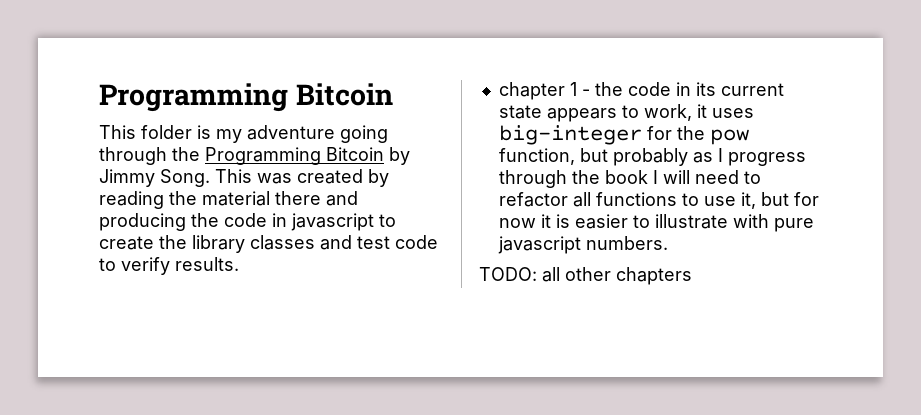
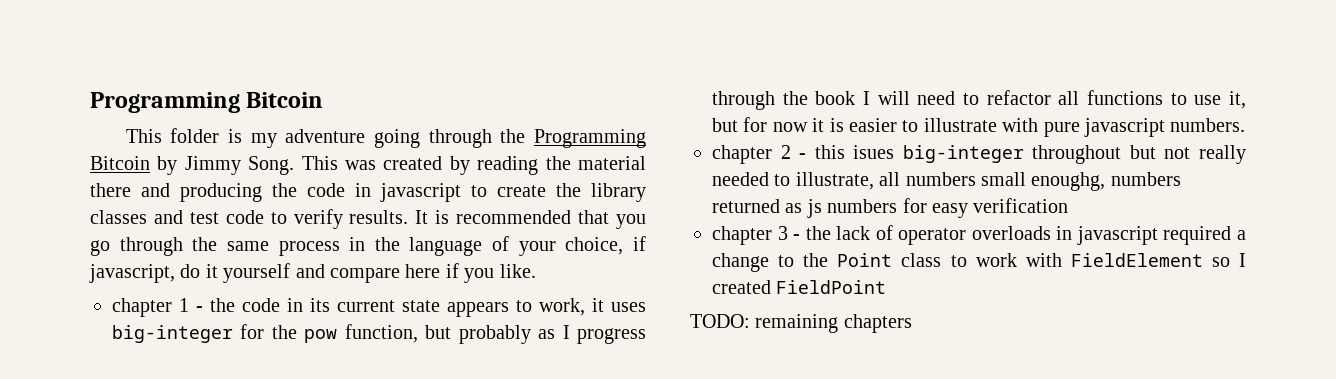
+ It is recommended that you go through the same process in the language of your choice, if javascript, do it yourself and compare here if you like.
+ chapter 2 - this isues big-integer throughout but not really needed to illustrate, all numbers small enoughg, numbers returned as js numbers for easy verification
+ chapter 3 - the lack of operator overloads in javascript required a change to the Point class to work with FieldElement so I created FieldPoint
- TODO: all other chapters
+ TODO: remaining chapters

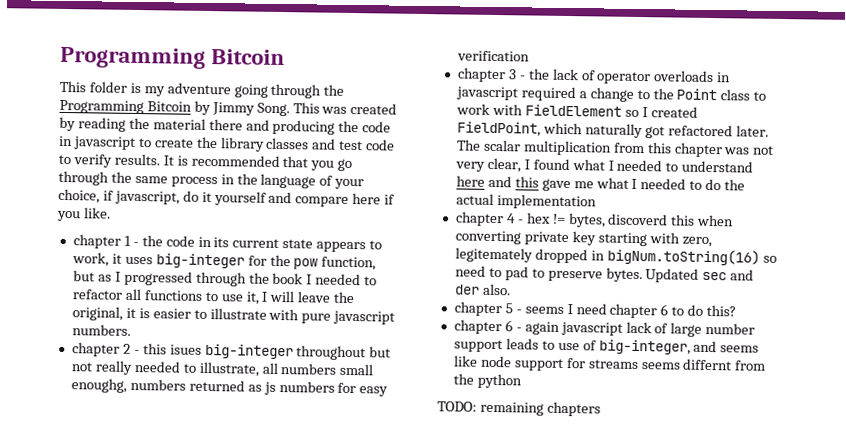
- chapter 1 - the code in its current state appears to work, it uses big-integer for the pow function, but probably as I progress through the book I will need to refactor all functions to use it, but for now it is easier to illustrate with pure javascript numbers.
+ chapter 1 - the code in its current state appears to work, it uses big-integer for the pow function, but as I progressed through the book I needed to refactor all functions to use it, I will leave the original, it is easier to illustrate with pure javascript numbers.
- chapter 3 - the lack of operator overloads in javascript required a change to the Point class to work with FieldElement so I created FieldPoint
+ chapter 3 - the lack of operator overloads in javascript required a change to the Point class to work with FieldElement so I created FieldPoint, which naturally got refactored later. The scalar multiplication from this chapter was not very clear, I found what I needed to understand here and this gave me what I needed to do the actual implementation
+ chapter 4 - hex != bytes, discoverd this when converting private key starting with zero, legitemately dropped in bigNum.toString(16) so need to pad to preserve bytes. Updated sec and der also.
+ chapter 5 - seems I need chapter 6 to do this?
+ chapter 6 - again javascript lack of large number support leads to use of big-integer, and seems like node support for streams seems differnt from the python

